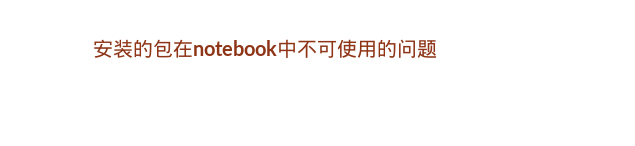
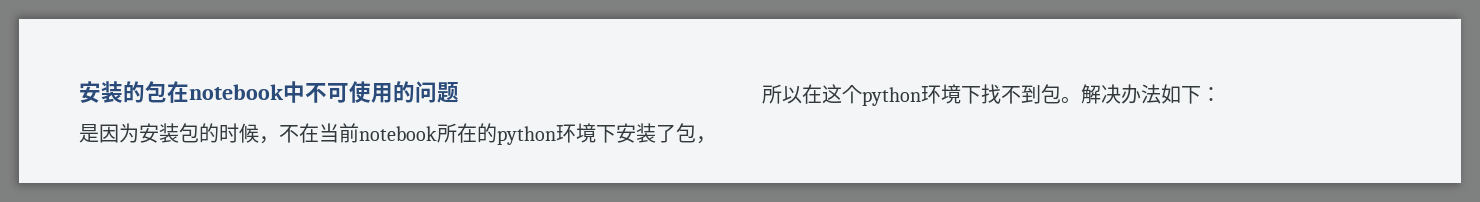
+ 是因为安装包的时候，不在当前notebook所在的python环境下安装了包，所以在这个python环境下找不到包。解决办法如下：

